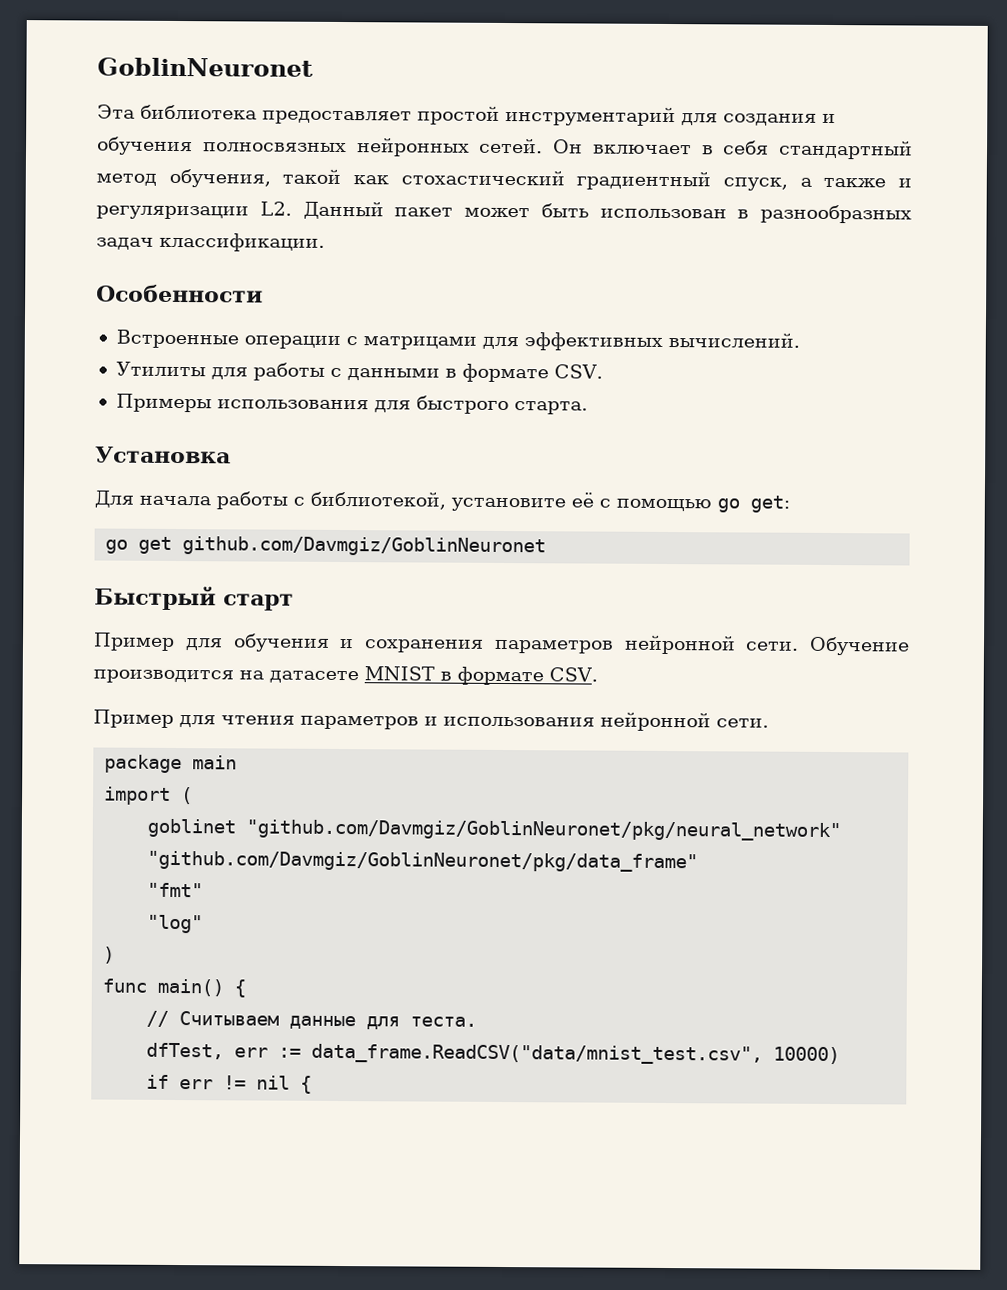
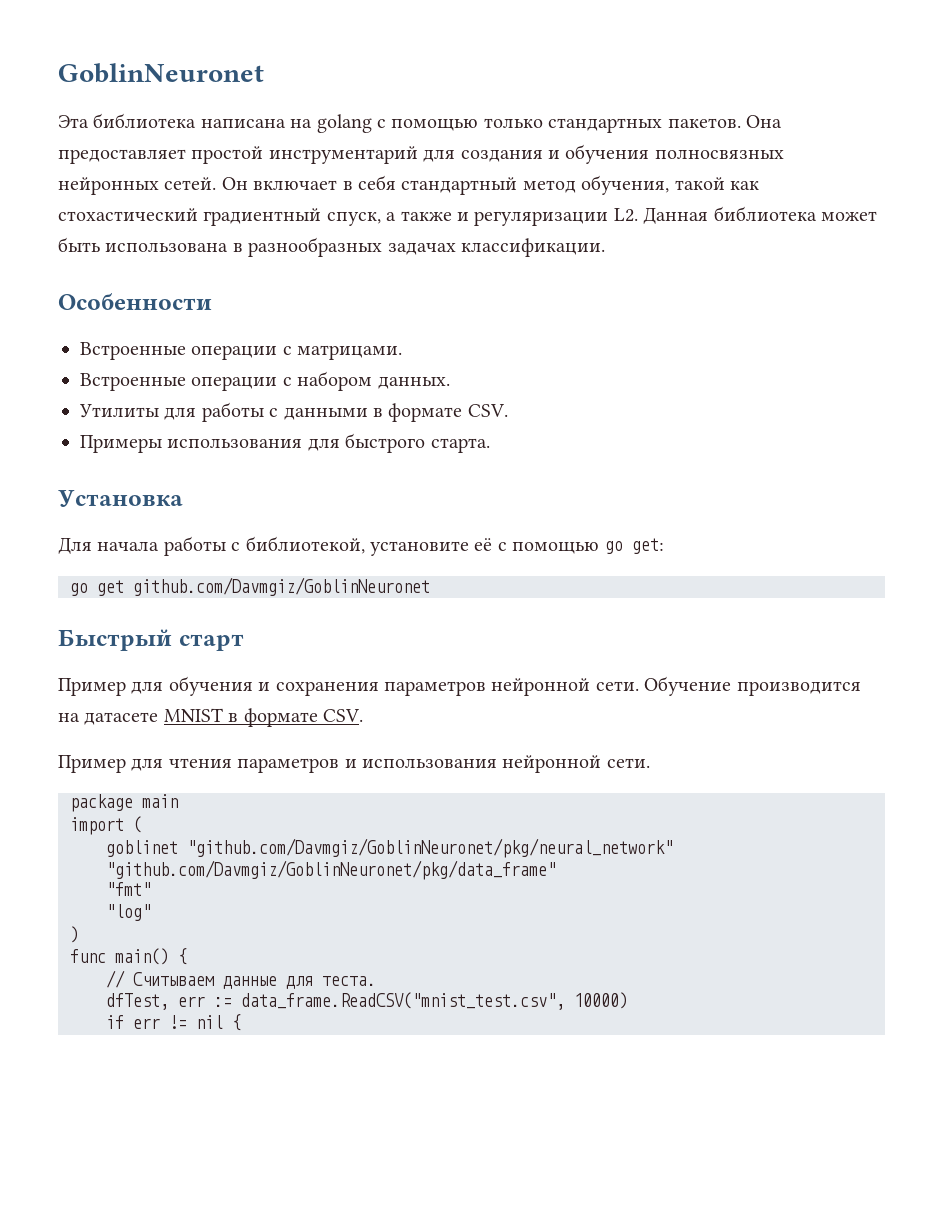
- Эта библиотека предоставляет простой инструментарий для создания и обучения полносвязных нейронных сетей.
+ Эта библиотека написана на golang с помощью только стандартных пакетов. Она предоставляет простой инструментарий для создания и обучения полносвязных нейронных сетей.
- Он включает в себя стандартный метод обучения, такой как стохастический градиентный спуск, а также и регуляризации L2. Данный пакет может быть использован в разнообразных задач классификации.
+ Он включает в себя стандартный метод обучения, такой как стохастический градиентный спуск, а также и регуляризации L2. Данная библиотека может быть использована в разнообразных задачах классификации.
- Встроенные операции с матрицами для эффективных вычислений.
+ Встроенные операции с матрицами.
+ Встроенные операции с набором данных.
- dfTest, err := data_frame.ReadCSV("data/mnist_test.csv", 10000)
+ dfTest, err := data_frame.ReadCSV("mnist_test.csv", 10000)

